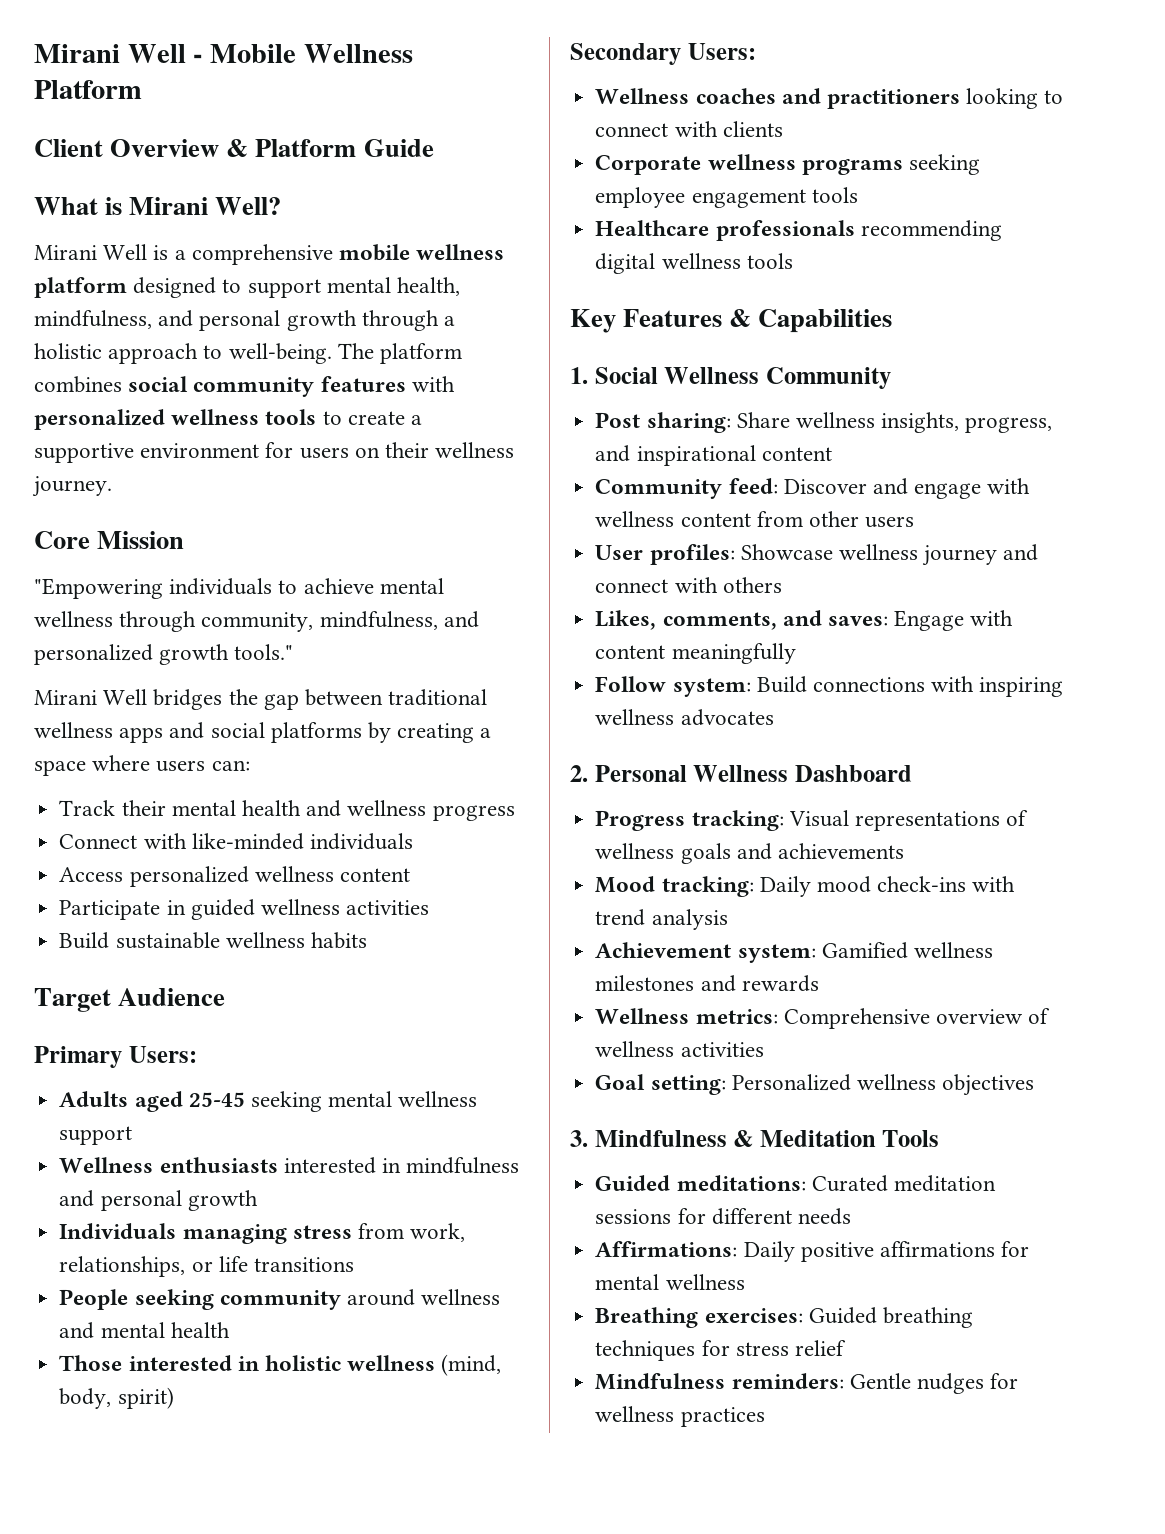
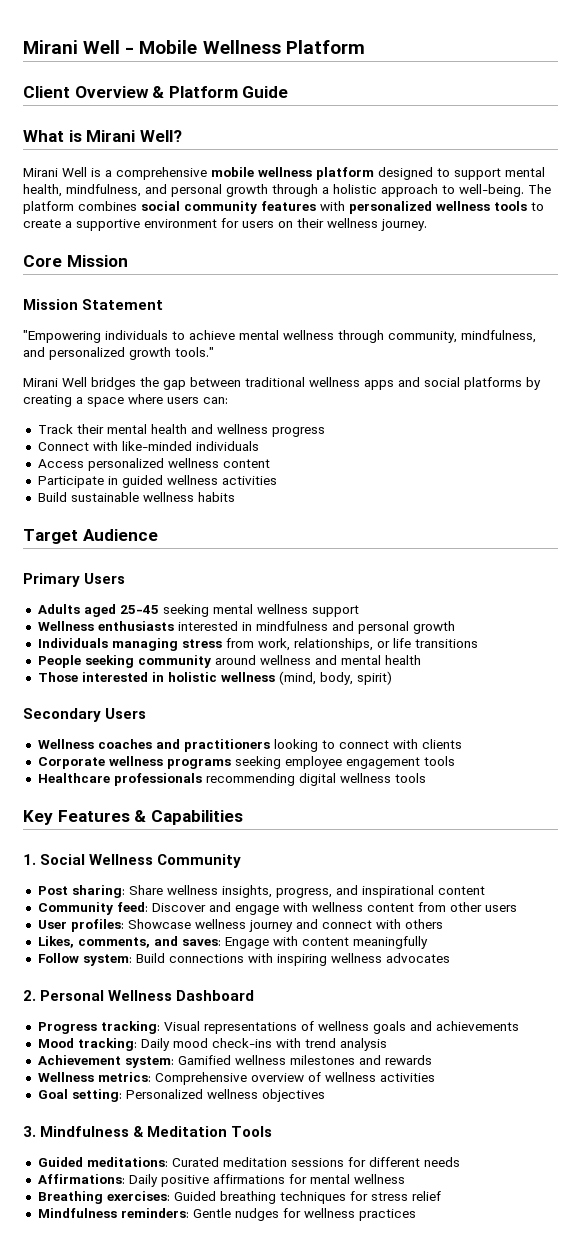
+ Mission Statement
- Primary Users:
+ Primary Users
- Secondary Users:
+ Secondary Users

